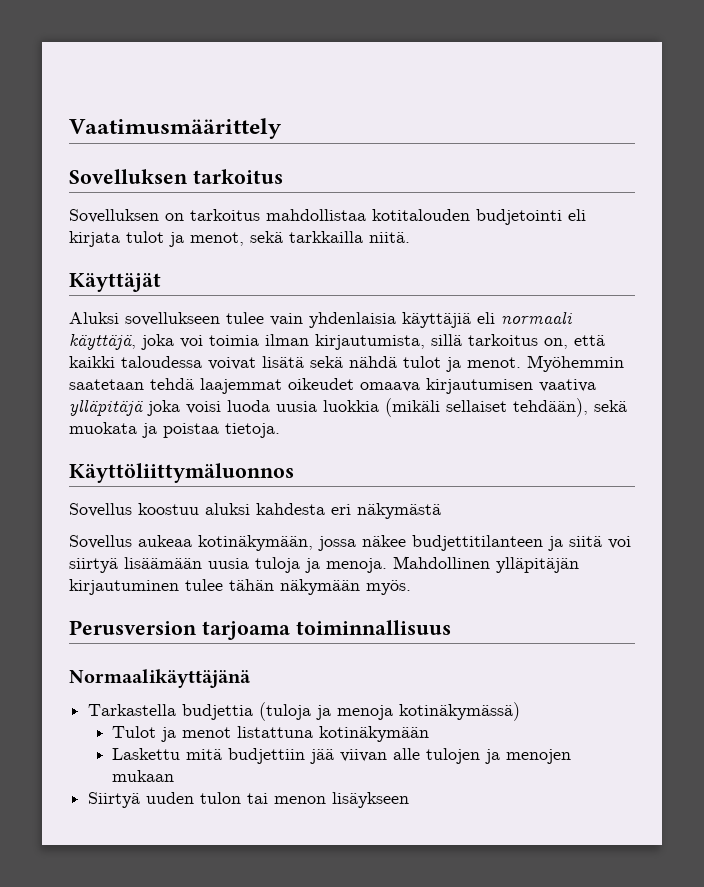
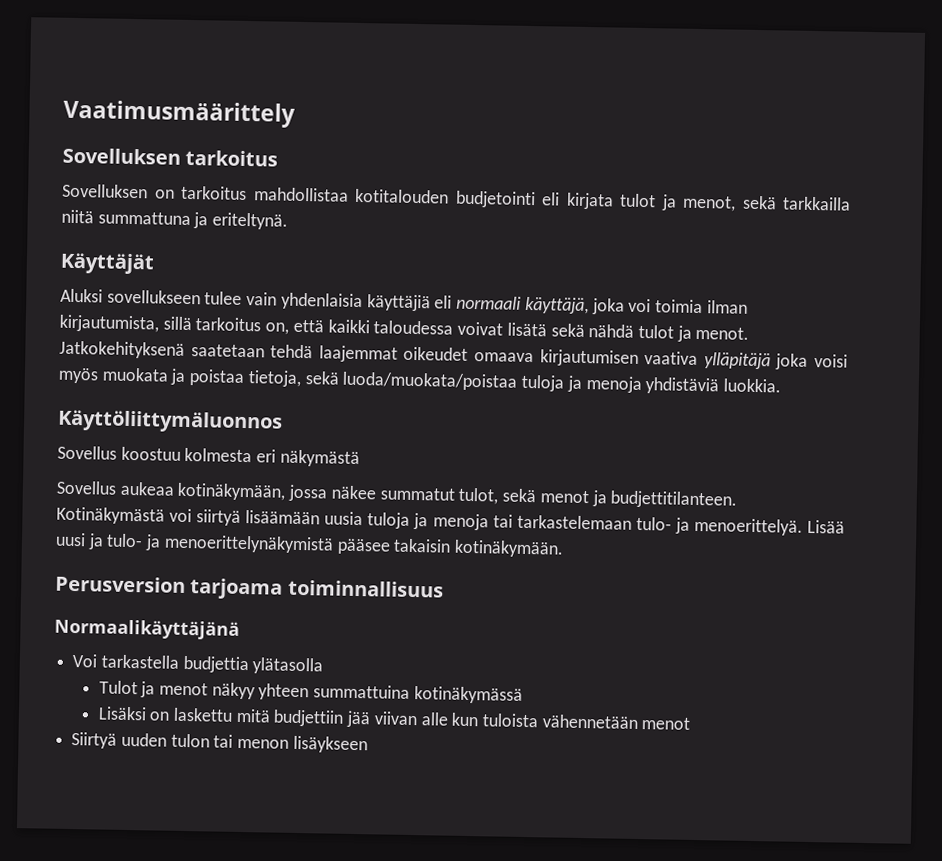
- Sovelluksen on tarkoitus mahdollistaa kotitalouden budjetointi eli kirjata tulot ja menot, sekä tarkkailla niitä.
+ Sovelluksen on tarkoitus mahdollistaa kotitalouden budjetointi eli kirjata tulot ja menot, sekä tarkkailla niitä summattuna ja eriteltynä.
- Myöhemmin saatetaan tehdä laajemmat oikeudet omaava kirjautumisen vaativa ylläpitäjä joka voisi luoda uusia luokkia (mikäli sellaiset tehdään), sekä muokata ja poistaa tietoja.
+ Jatkokehityksenä saatetaan tehdä laajemmat oikeudet omaava kirjautumisen vaativa ylläpitäjä joka voisi myös muokata ja poistaa tietoja, sekä luoda/muokata/poistaa tuloja ja menoja yhdistäviä luokkia.
- Sovellus koostuu aluksi kahdesta eri näkymästä
+ Sovellus koostuu kolmesta eri näkymästä
- Sovellus aukeaa kotinäkymään, jossa näkee budjettitilanteen ja siitä voi siirtyä lisäämään uusia tuloja ja menoja. Mahdollinen ylläpitäjän kirjautuminen tulee tähän näkymään myös.
+ Sovellus aukeaa kotinäkymään, jossa näkee summatut tulot, sekä menot ja budjettitilanteen. Kotinäkymästä voi siirtyä lisäämään uusia tuloja ja menoja tai tarkastelemaan tulo- ja menoerittelyä. Lisää uusi ja tulo- ja menoerittelynäkymistä pääsee takaisin kotinäkymään.
  Perusversion tarjoama toiminnallisuus
  Normaalikäyttäjänä
- Tarkastella budjettia (tuloja ja menoja kotinäkymässä)
- Tulot ja menot listattuna kotinäkymään
- Laskettu mitä budjettiin jää viivan alle tulojen ja menojen mukaan
+ Voi tarkastella budjettia ylätasolla
+ Tulot ja menot näkyy yhteen summattuina kotinäkymässä
+ Lisäksi on laskettu mitä budjettiin jää viivan alle kun tuloista vähennetään menot

